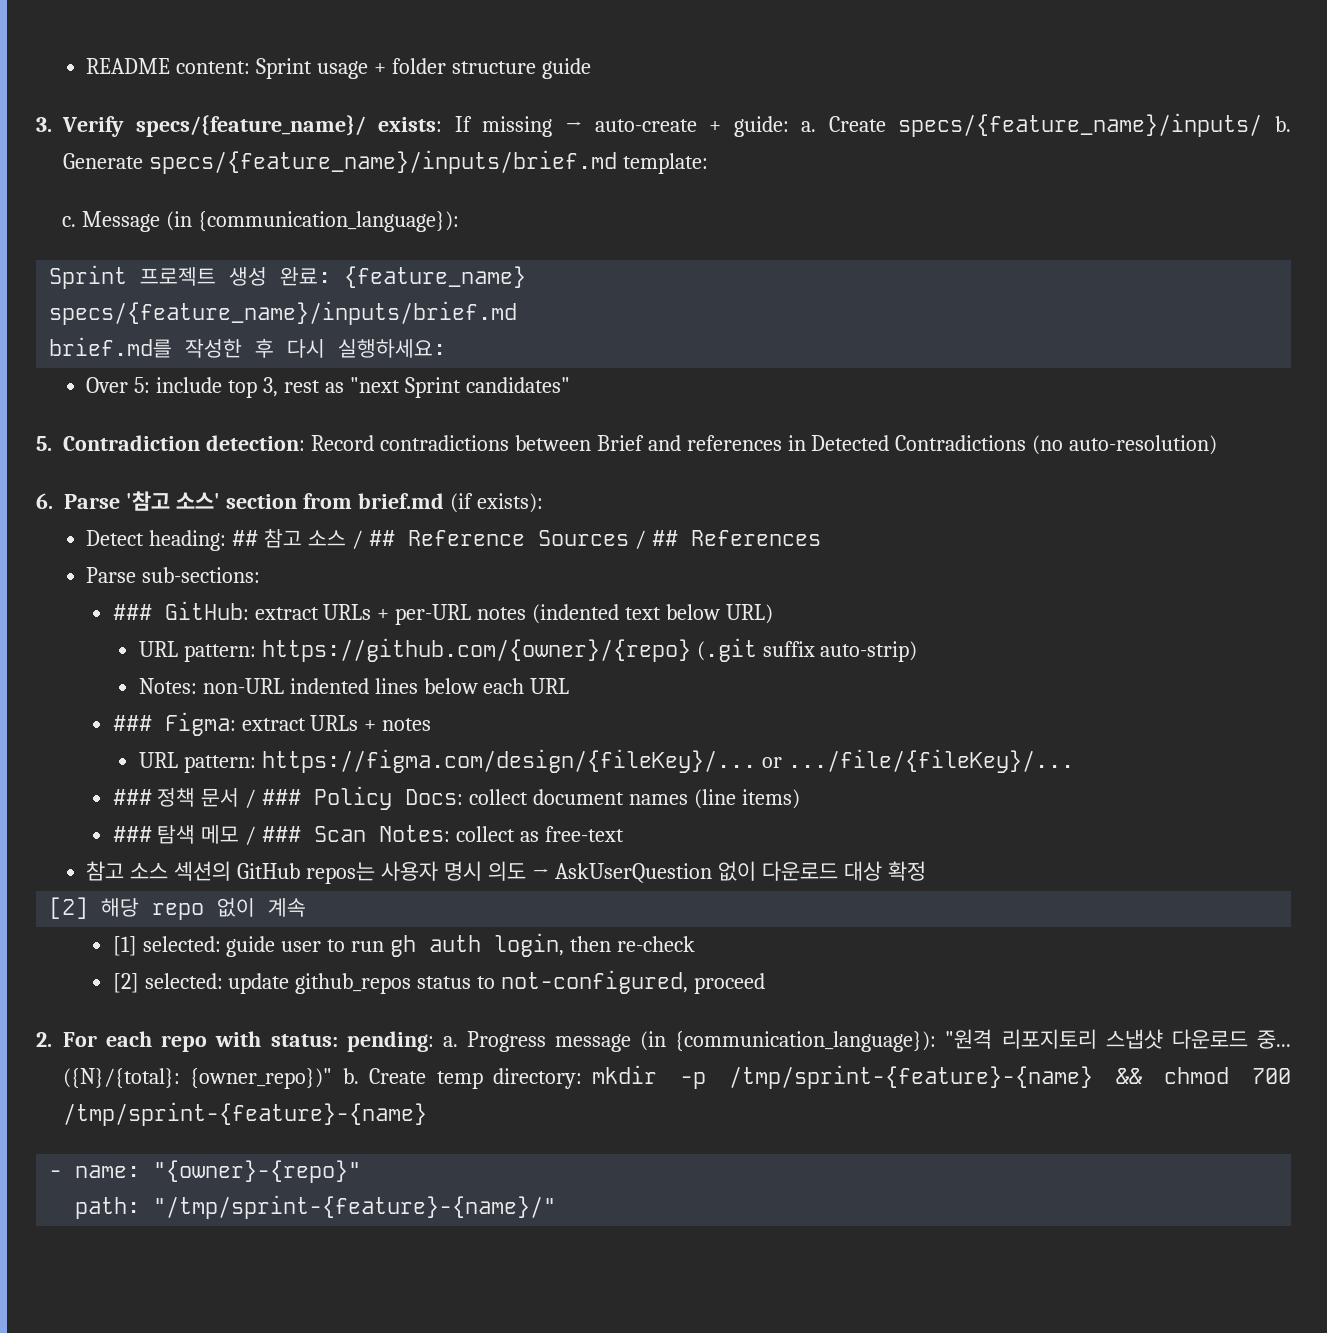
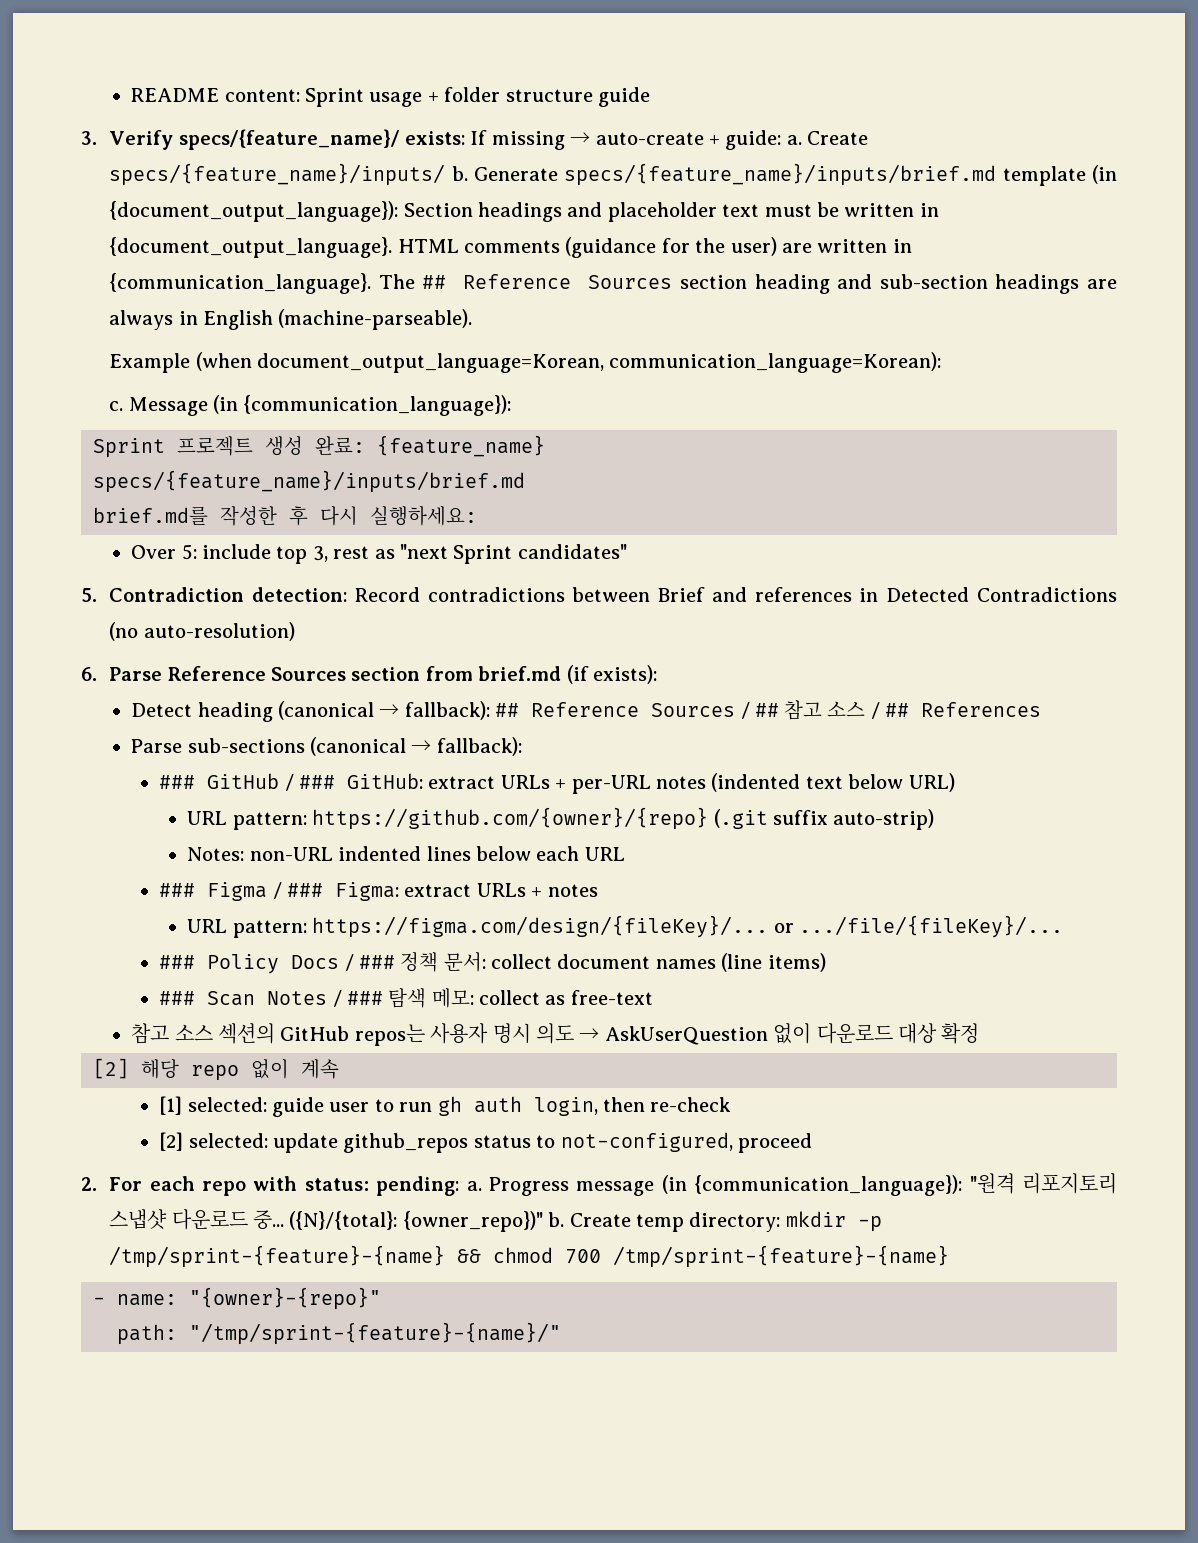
- Generate specs/{feature_name}/inputs/brief.md template:
+ Generate specs/{feature_name}/inputs/brief.md template (in {document_output_language}): Section headings and placeholder text must be written in {document_output_language}. HTML comments (guidance for the user) are written in {communication_language}. The ## Reference Sources section heading and sub-section headings are always in English (machine-parseable).
+ Example (when document_output_language=Korean, communication_language=Korean):
- 6. Parse '참고 소스' section from brief.md (if exists):
+ 6. Parse Reference Sources section from brief.md (if exists):
- Detect heading: ## 참고 소스 / ## Reference Sources / ## References
- Parse sub-sections:
- ### GitHub: extract URLs + per-URL notes (indented text below URL)
+ Detect heading (canonical → fallback): ## Reference Sources / ## 참고 소스 / ## References
+ Parse sub-sections (canonical → fallback):
+ ### GitHub / ### GitHub: extract URLs + per-URL notes (indented text below URL)
- ### Figma: extract URLs + notes
+ ### Figma / ### Figma: extract URLs + notes
- ### 정책 문서 / ### Policy Docs: collect document names (line items)
+ ### Policy Docs / ### 정책 문서: collect document names (line items)
- ### 탐색 메모 / ### Scan Notes: collect as free-text
+ ### Scan Notes / ### 탐색 메모: collect as free-text

